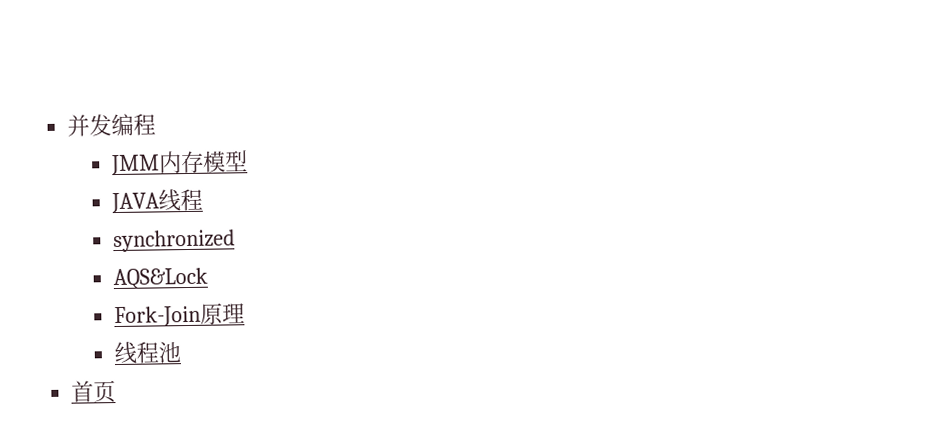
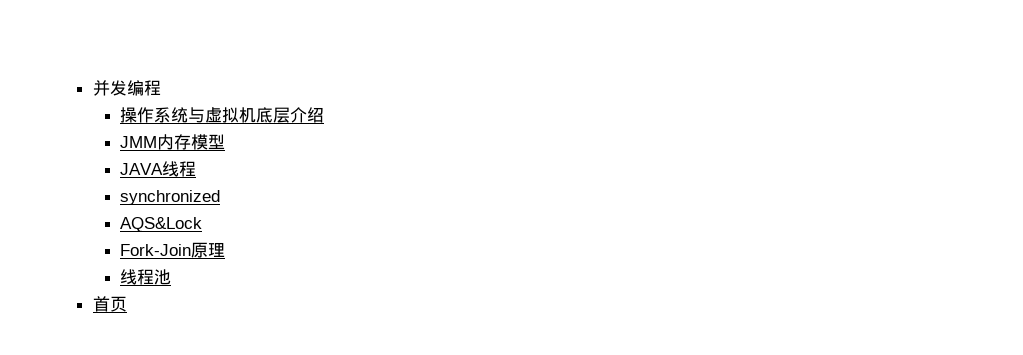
+ 操作系统与虚拟机底层介绍

